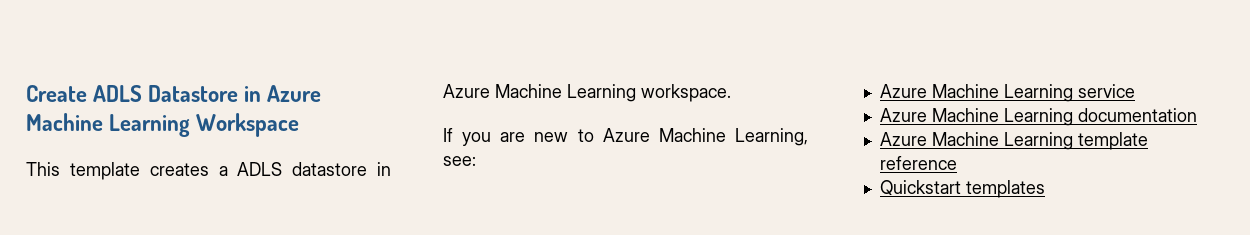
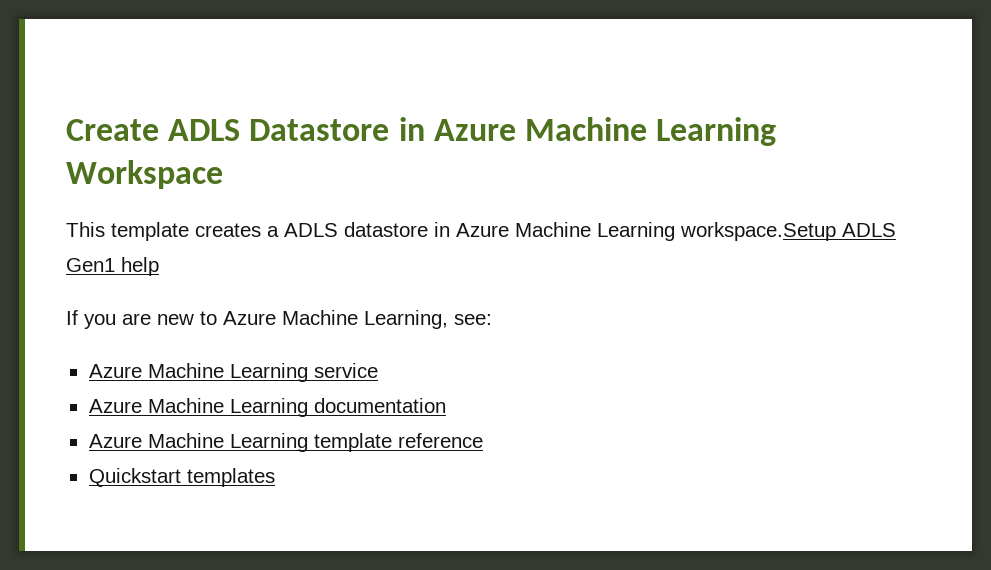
- This template creates a ADLS datastore in Azure Machine Learning workspace.
+ This template creates a ADLS datastore in Azure Machine Learning workspace.Setup ADLS Gen1 help

